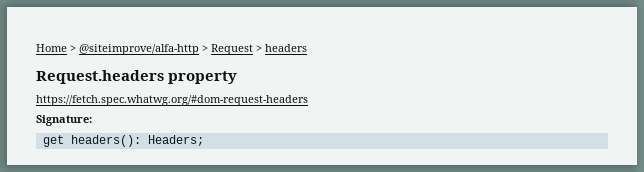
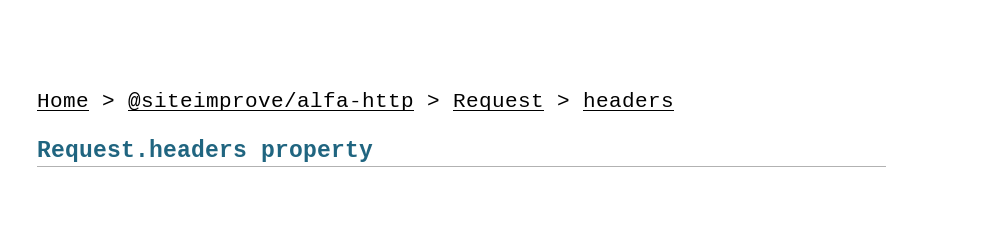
- https://fetch.spec.whatwg.org/#dom-request-headers
- Signature:
- get headers(): Headers;

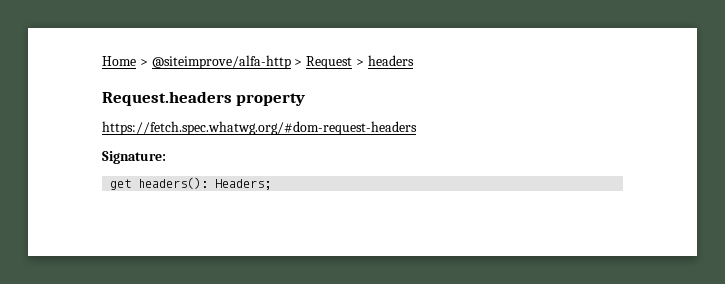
+ https://fetch.spec.whatwg.org/#dom-request-headers
+ Signature:
+ get headers(): Headers;

